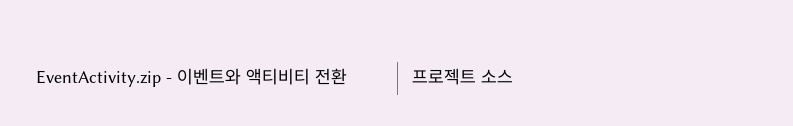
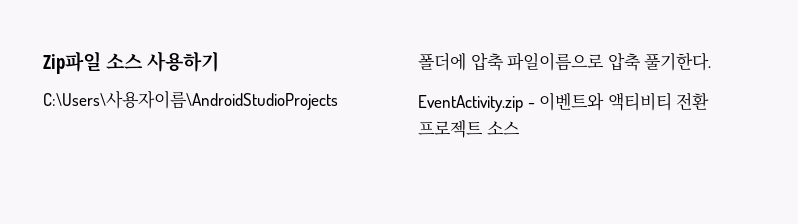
+ Zip파일 소스 사용하기
+ C:\Users\사용자이름\AndroidStudioProjects 폴더에 압축 파일이름으로 압축 풀기한다.

